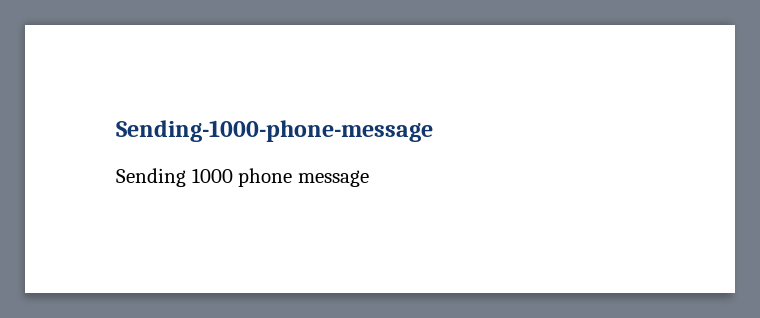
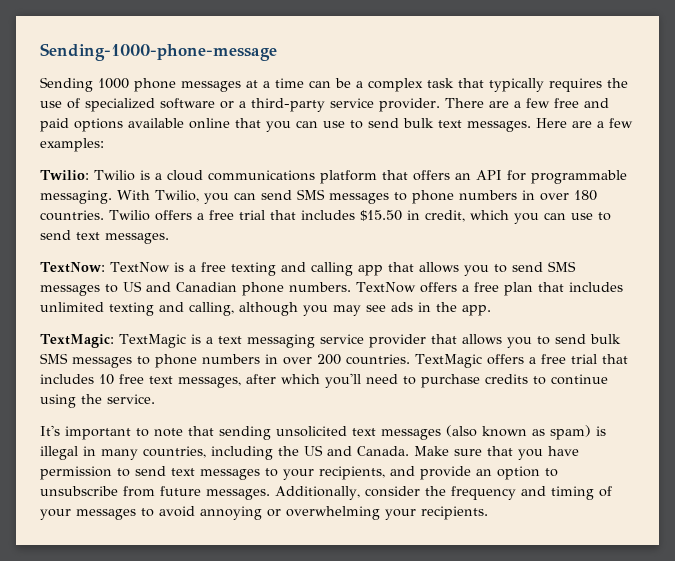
- Sending 1000 phone message
+ Sending 1000 phone messages at a time can be a complex task that typically requires the use of specialized software or a third-party service provider. There are a few free and paid options available online that you can use to send bulk text messages. Here are a few examples:
+ Twilio: Twilio is a cloud communications platform that offers an API for programmable messaging. With Twilio, you can send SMS messages to phone numbers in over 180 countries. Twilio offers a free trial that includes $15.50 in credit, which you can use to send text messages.
+ TextNow: TextNow is a free texting and calling app that allows you to send SMS messages to US and Canadian phone numbers. TextNow offers a free plan that includes unlimited texting and calling, although you may see ads in the app.
+ TextMagic: TextMagic is a text messaging service provider that allows you to send bulk SMS messages to phone numbers in over 200 countries. TextMagic offers a free trial that includes 10 free text messages, after which you'll need to purchase credits to continue using the service.
+ It's important to note that sending unsolicited text messages (also known as spam) is illegal in many countries, including the US and Canada. Make sure that you have permission to send text messages to your recipients, and provide an option to unsubscribe from future messages. Additionally, consider the frequency and timing of your messages to avoid annoying or overwhelming your recipients.

